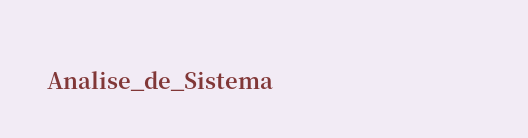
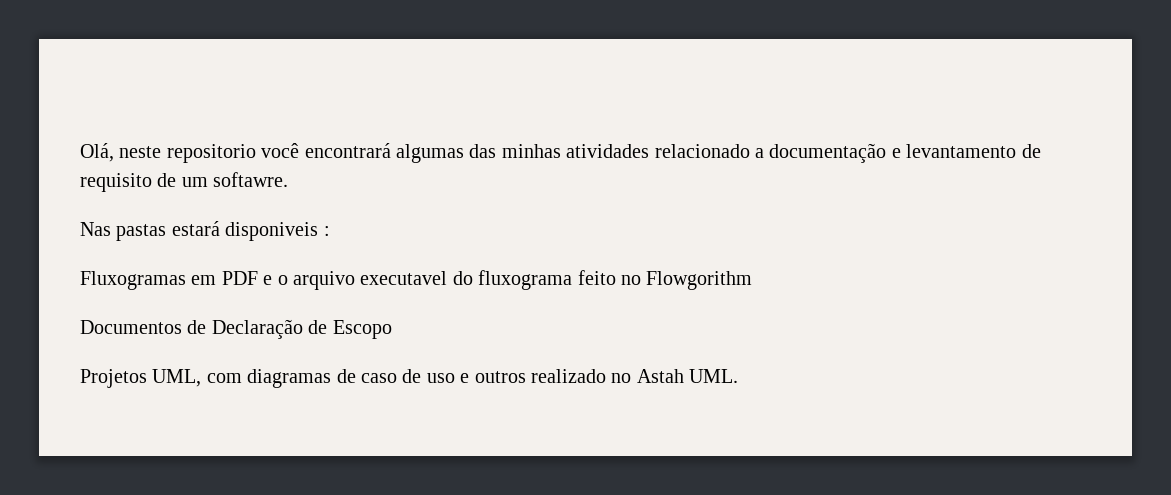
- Analise_de_Sistema
+ Olá, neste repositorio você encontrará algumas das minhas atividades relacionado a documentação e levantamento de requisito de um softawre.
+ Nas pastas estará disponiveis :
+ Fluxogramas em PDF e o arquivo executavel do fluxograma feito no Flowgorithm
+ Documentos de Declaração de Escopo
+ Projetos UML, com diagramas de caso de uso e outros realizado no Astah UML.

